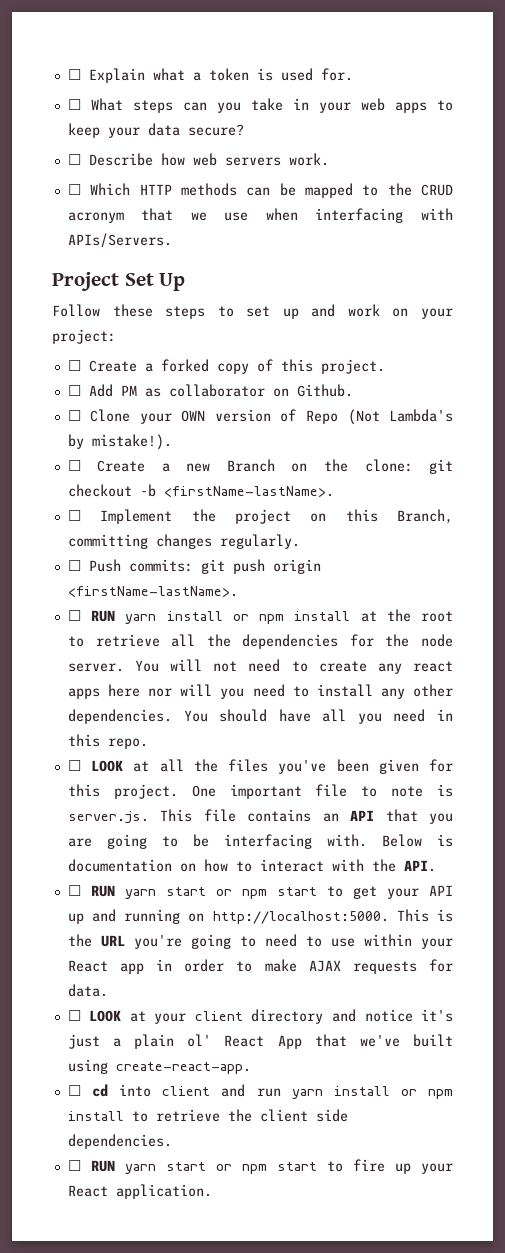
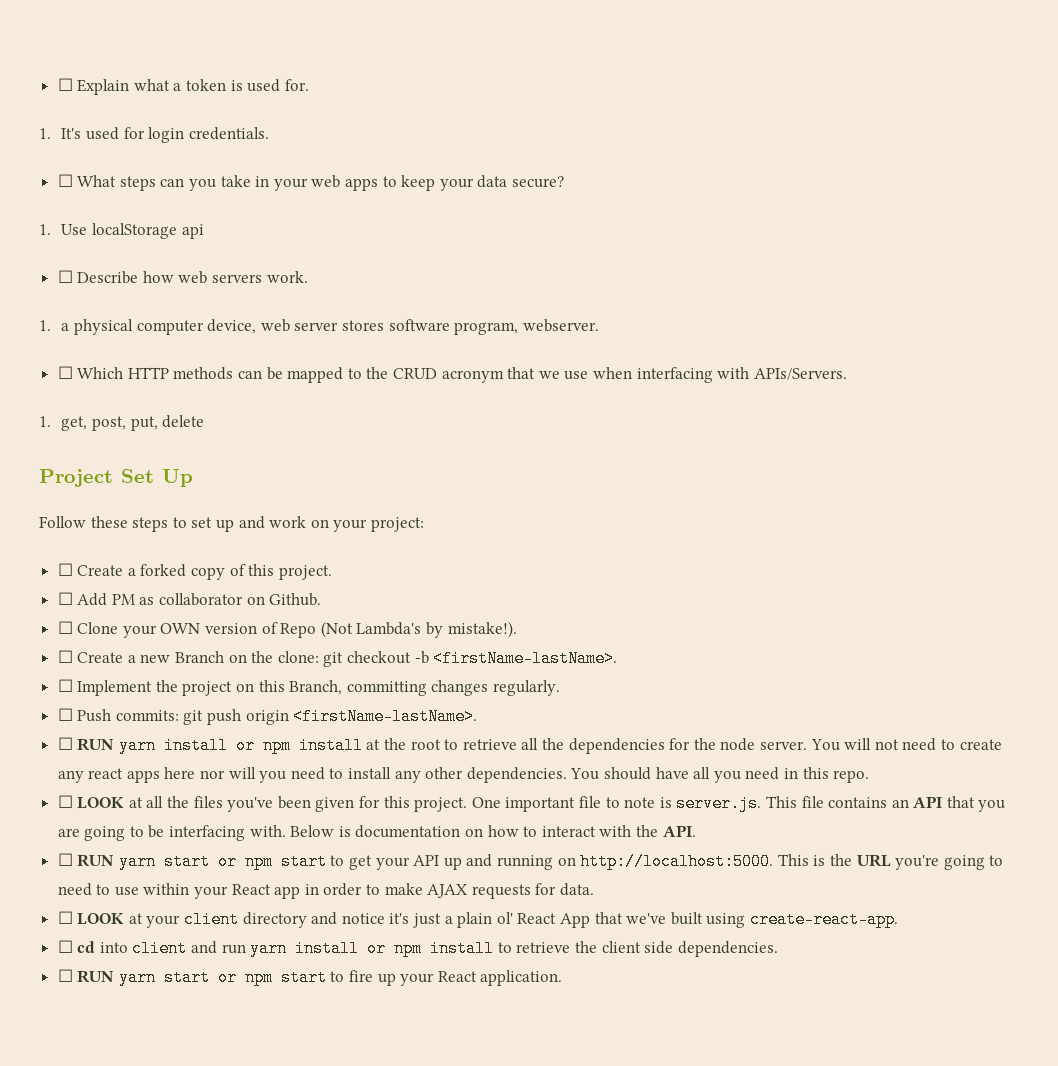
+ 1. It's used for login credentials.
+ 1. Use localStorage api
+ 1. a physical computer device, web server stores software program, webserver.
+ 1. get, post, put, delete

